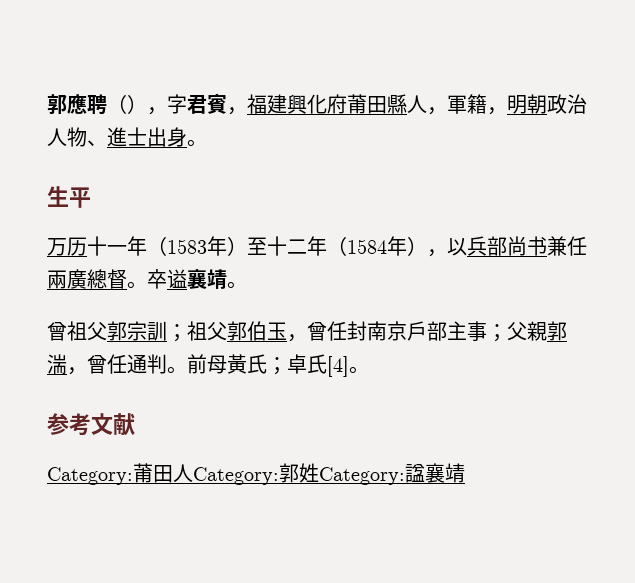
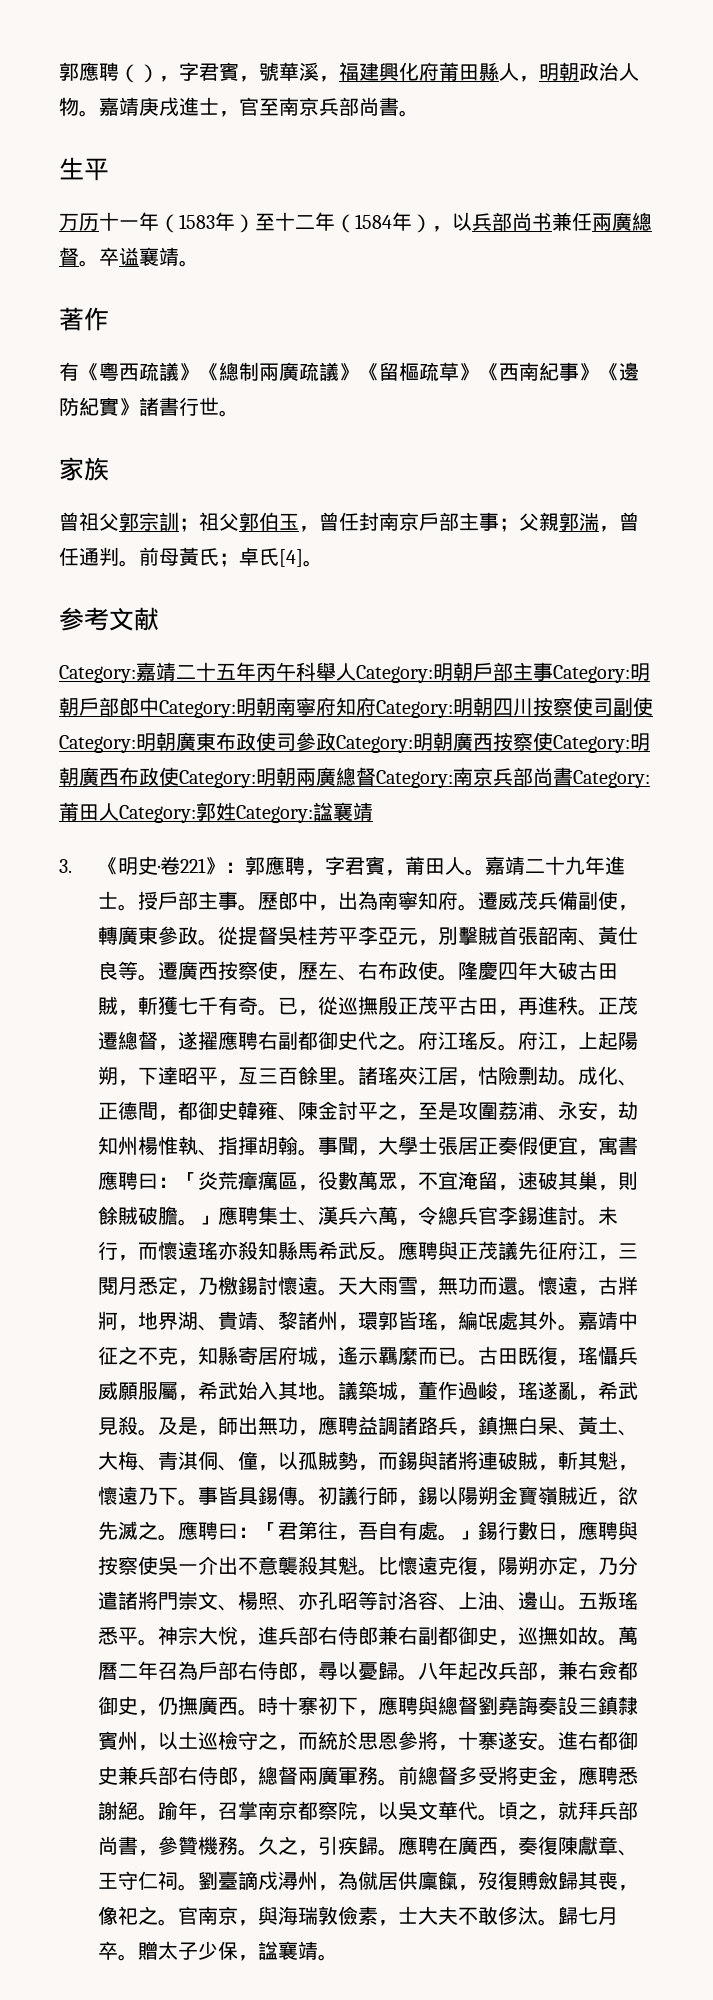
- 郭應聘（），字君賓，福建興化府莆田縣人，軍籍，明朝政治人物、進士出身。
+ 郭應聘（），字君賓，號華溪，福建興化府莆田縣人，明朝政治人物。嘉靖庚戌進士，官至南京兵部尚書。
+ 著作
+ 有《粵西疏議》《總制兩廣疏議》《留樞疏草》《西南紀事》《邊防紀實》諸書行世。
+ 家族
- Category:莆田人Category:郭姓Category:諡襄靖
+ Category:嘉靖二十五年丙午科舉人Category:明朝戶部主事Category:明朝戶部郎中Category:明朝南寧府知府Category:明朝四川按察使司副使Category:明朝廣東布政使司參政Category:明朝廣西按察使Category:明朝廣西布政使Category:明朝兩廣總督Category:南京兵部尚書Category:莆田人Category:郭姓Category:諡襄靖
+ 3.《明史·卷221》：郭應聘，字君賓，莆田人。嘉靖二十九年進士。授戶部主事。歷郎中，出為南寧知府。遷威茂兵備副使，轉廣東參政。從提督吳桂芳平李亞元，別擊賊首張韶南、黃仕良等。遷廣西按察使，歷左、右布政使。隆慶四年大破古田賊，斬獲七千有奇。已，從巡撫殷正茂平古田，再進秩。正茂遷總督，遂擢應聘右副都御史代之。府江瑤反。府江，上起陽朔，下達昭平，亙三百餘里。諸瑤夾江居，怙險剽劫。成化、正德間，都御史韓雍、陳金討平之，至是攻圍荔浦、永安，劫知州楊惟執、指揮胡翰。事聞，大學士張居正奏假便宜，寓書應聘曰：「炎荒瘴癘區，役數萬眾，不宜淹留，速破其巢，則餘賊破膽。」應聘集士、漢兵六萬，令總兵官李錫進討。未行，而懷遠瑤亦殺知縣馬希武反。應聘與正茂議先征府江，三閱月悉定，乃檄錫討懷遠。天大雨雪，無功而還。懷遠，古牂牁，地界湖、貴靖、黎諸州，環郭皆瑤，編氓處其外。嘉靖中征之不克，知縣寄居府城，遙示羈縻而已。古田既復，瑤懾兵威願服屬，希武始入其地。議築城，董作過峻，瑤遂亂，希武見殺。及是，師出無功，應聘益調諸路兵，鎮撫白杲、黃土、大梅、青淇侗、僮，以孤賊勢，而錫與諸將連破賊，斬其魁，懷遠乃下。事皆具錫傳。初議行師，錫以陽朔金寶嶺賊近，欲先滅之。應聘曰：「君第往，吾自有處。」錫行數日，應聘與按察使吳一介出不意襲殺其魁。比懷遠克復，陽朔亦定，乃分遣諸將門崇文、楊照、亦孔昭等討洛容、上油、邊山。五叛瑤悉平。神宗大悅，進兵部右侍郎兼右副都御史，巡撫如故。萬曆二年召為戶部右侍郎，尋以憂歸。八年起改兵部，兼右僉都御史，仍撫廣西。時十寨初下，應聘與總督劉堯誨奏設三鎮隸賓州，以土巡檢守之，而統於思恩參將，十寨遂安。進右都御史兼兵部右侍郎，總督兩廣軍務。前總督多受將吏金，應聘悉謝絕。踰年，召掌南京都察院，以吳文華代。頃之，就拜兵部尚書，參贊機務。久之，引疾歸。應聘在廣西，奏復陳獻章、王守仁祠。劉臺謫戍潯州，為僦居供廩餼，歿復賻斂歸其喪，像祀之。官南京，與海瑞敦儉素，士大夫不敢侈汰。歸七月卒。贈太子少保，諡襄靖。

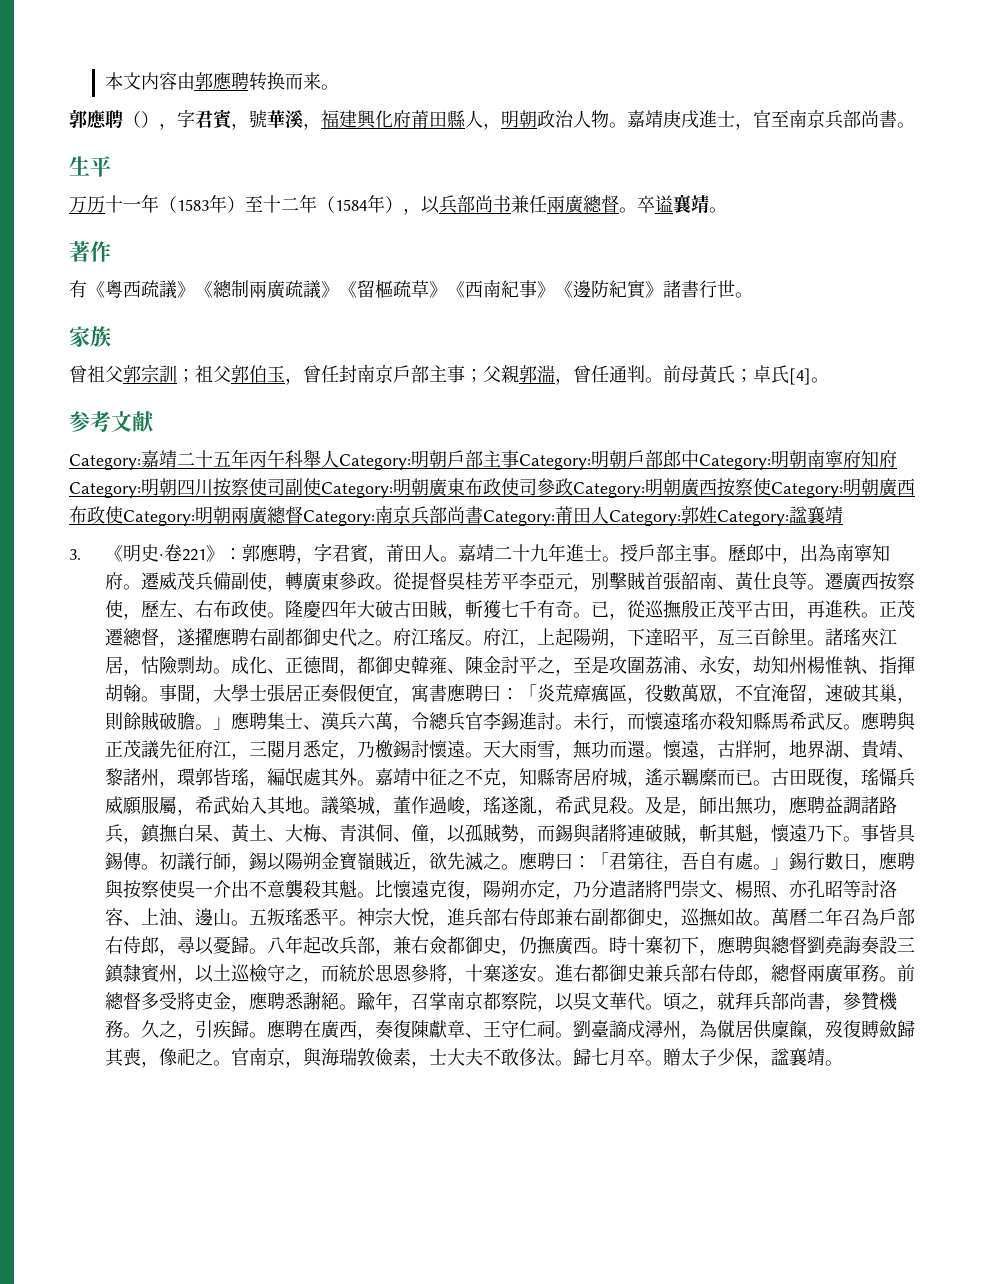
+ 本文内容由郭應聘转换而来。

